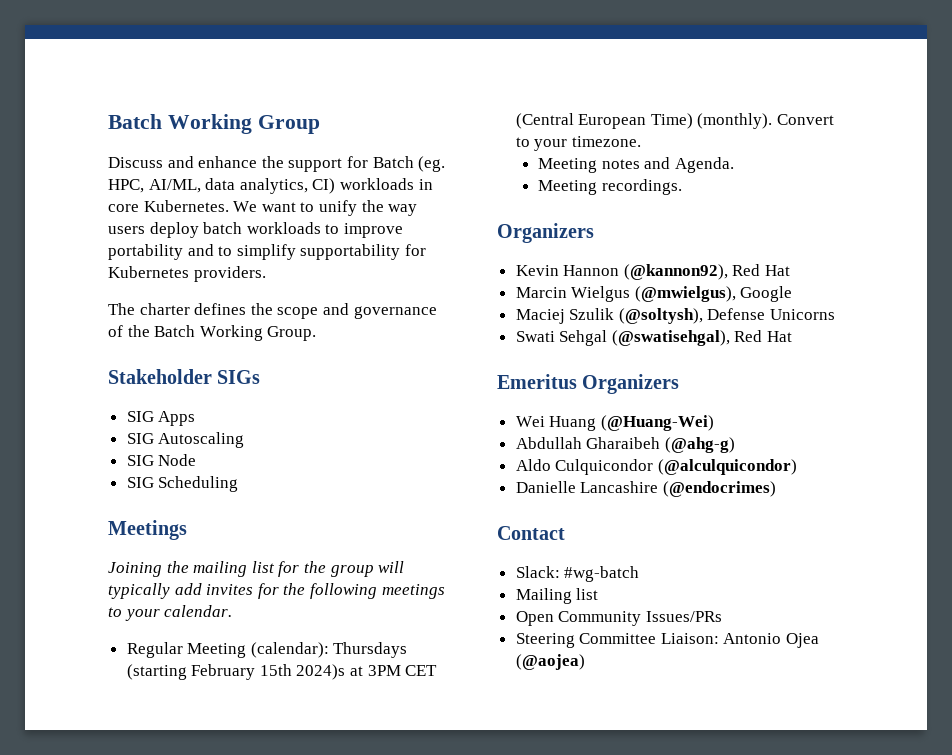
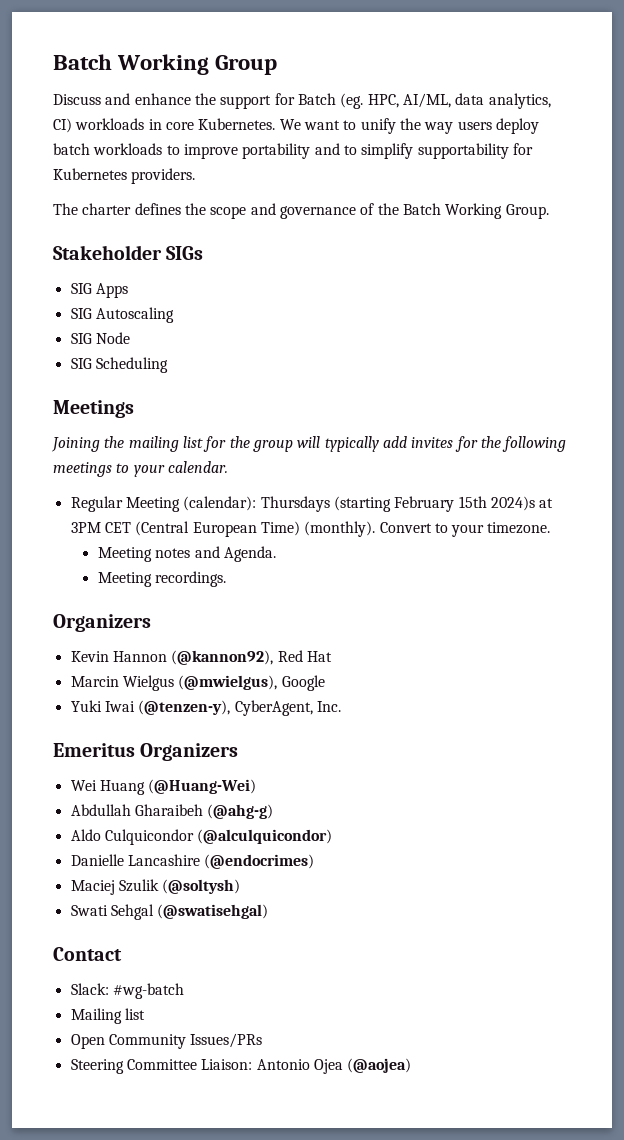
- Maciej Szulik (@soltysh), Defense Unicorns
- Swati Sehgal (@swatisehgal), Red Hat
+ Yuki Iwai (@tenzen-y), CyberAgent, Inc.
+ Maciej Szulik (@soltysh)
+ Swati Sehgal (@swatisehgal)

